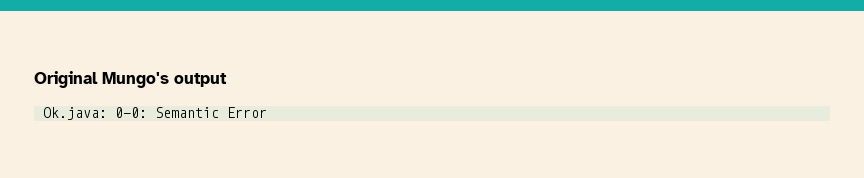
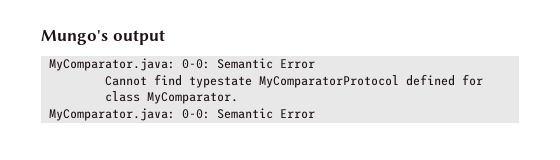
- Original Mungo's output
- Ok.java: 0-0: Semantic Error
+ Mungo's output
+ MyComparator.java: 0-0: Semantic Error
+ Cannot find typestate MyComparatorProtocol defined for class MyComparator.
+ MyComparator.java: 0-0: Semantic Error

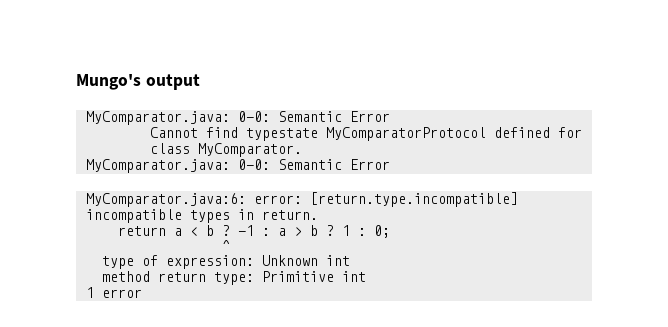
+ MyComparator.java:6: error: [return.type.incompatible] incompatible types in return.
+ return a < b ? -1 : a > b ? 1 : 0;
+ ^
+ type of expression: Unknown int
+ method return type: Primitive int
+ 1 error

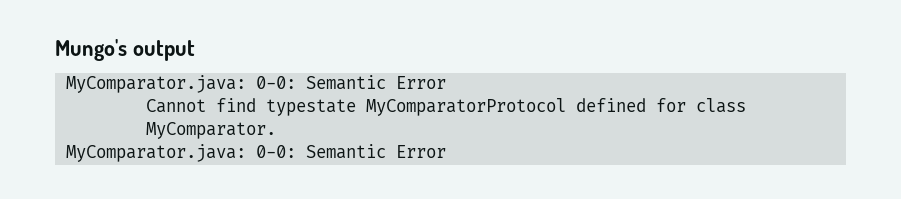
- MyComparator.java:6: error: [return.type.incompatible] incompatible types in return.
- return a < b ? -1 : a > b ? 1 : 0;
- ^
- type of expression: Unknown int
- method return type: Primitive int
- 1 error

